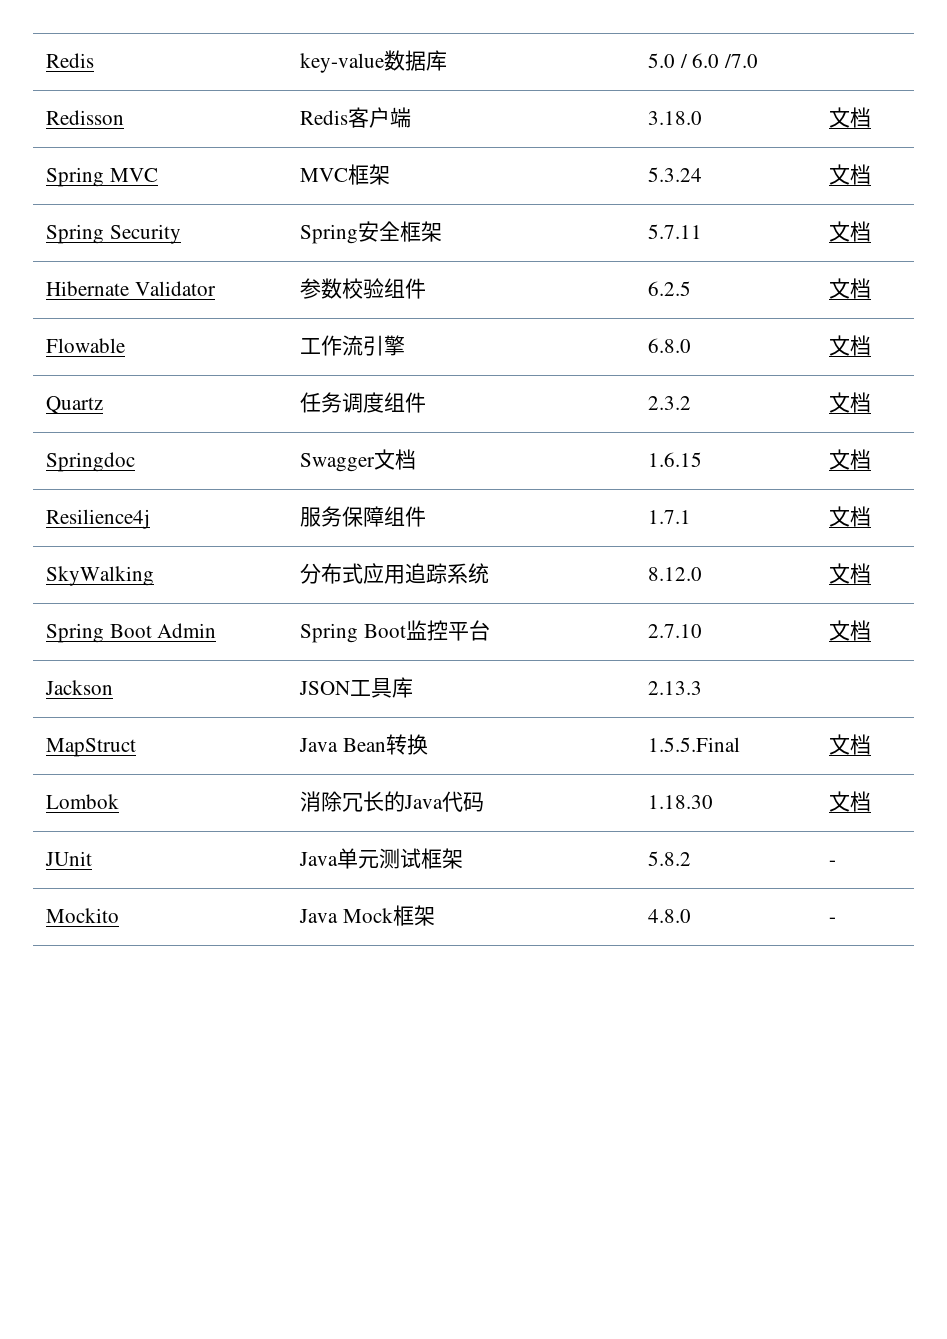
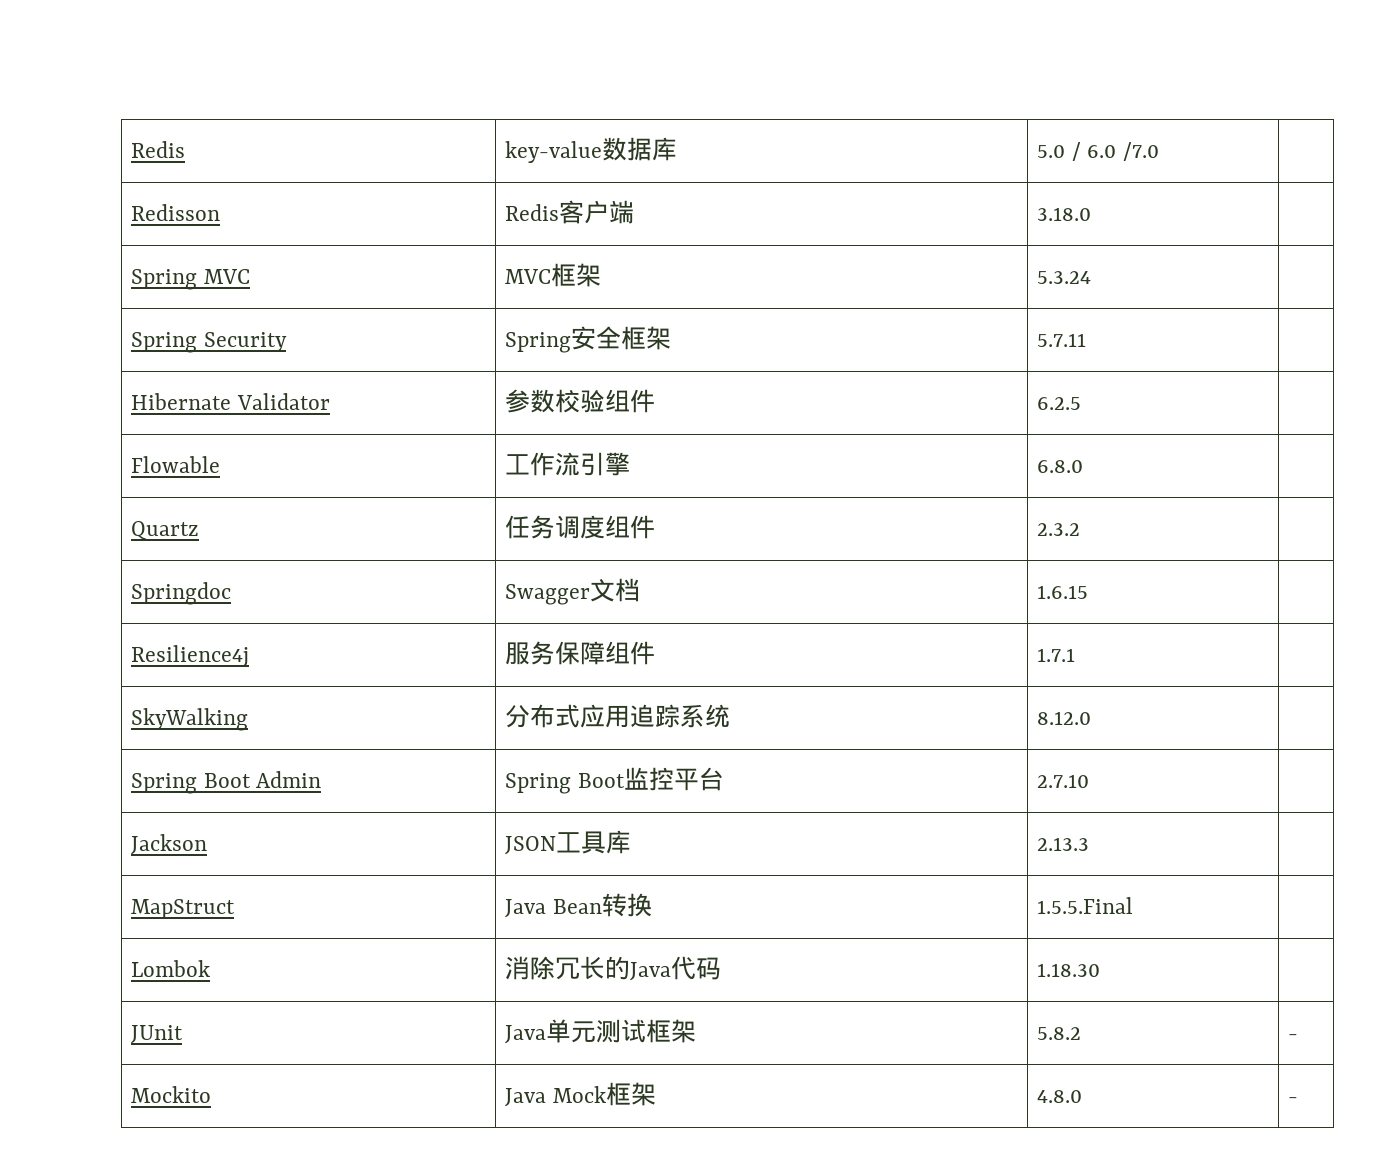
- Redisson | Redis客户端 | 3.18.0 | 文档
+ Redisson | Redis客户端 | 3.18.0 |
- Spring MVC | MVC框架 | 5.3.24 | 文档
+ Spring MVC | MVC框架 | 5.3.24 |
- Spring Security | Spring安全框架 | 5.7.11 | 文档
+ Spring Security | Spring安全框架 | 5.7.11 |
- Hibernate Validator | 参数校验组件 | 6.2.5 | 文档
+ Hibernate Validator | 参数校验组件 | 6.2.5 |
- Flowable | 工作流引擎 | 6.8.0 | 文档
+ Flowable | 工作流引擎 | 6.8.0 |
- Quartz | 任务调度组件 | 2.3.2 | 文档
+ Quartz | 任务调度组件 | 2.3.2 |
- Springdoc | Swagger文档 | 1.6.15 | 文档
+ Springdoc | Swagger文档 | 1.6.15 |
- Resilience4j | 服务保障组件 | 1.7.1 | 文档
+ Resilience4j | 服务保障组件 | 1.7.1 |
- SkyWalking | 分布式应用追踪系统 | 8.12.0 | 文档
+ SkyWalking | 分布式应用追踪系统 | 8.12.0 |
- Spring Boot Admin | Spring Boot监控平台 | 2.7.10 | 文档
+ Spring Boot Admin | Spring Boot监控平台 | 2.7.10 |
- MapStruct | Java Bean转换 | 1.5.5.Final | 文档
+ MapStruct | Java Bean转换 | 1.5.5.Final |
- Lombok | 消除冗长的Java代码 | 1.18.30 | 文档
+ Lombok | 消除冗长的Java代码 | 1.18.30 |

